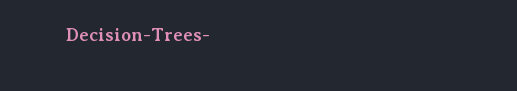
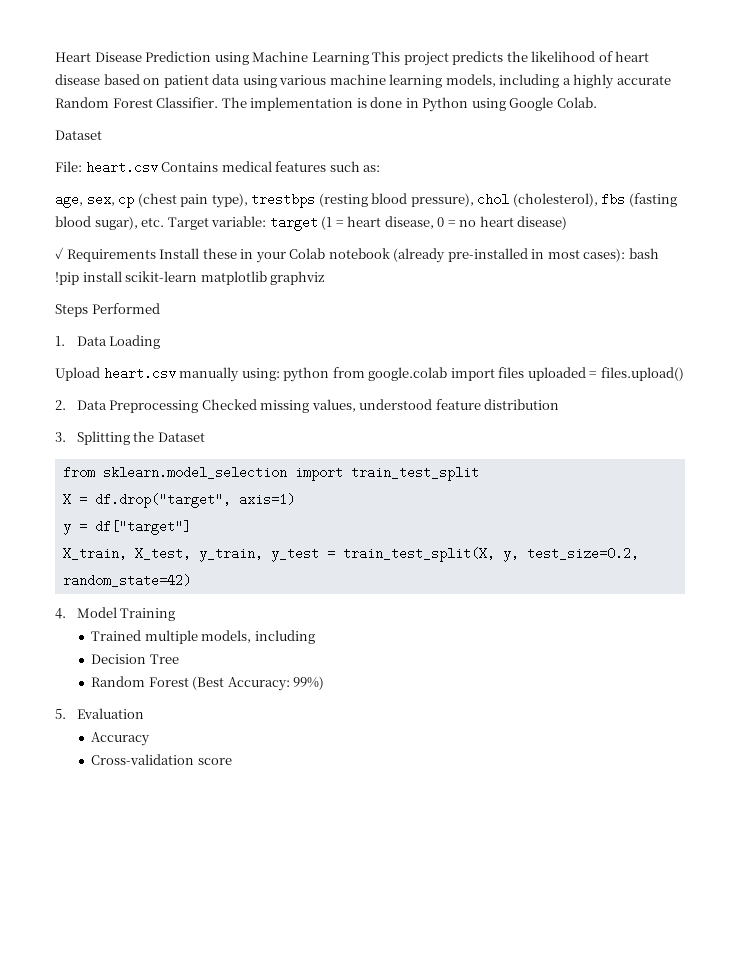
- Decision-Trees-
+ Heart Disease Prediction using Machine Learning This project predicts the likelihood of heart disease based on patient data using various machine learning models, including a highly accurate Random Forest Classifier. The implementation is done in Python using Google Colab.
+ Dataset
+ File: heart.csv Contains medical features such as:
+ age, sex, cp (chest pain type), trestbps (resting blood pressure), chol (cholesterol), fbs (fasting blood sugar), etc. Target variable: target (1 = heart disease, 0 = no heart disease)
+ ✓ Requirements Install these in your Colab notebook (already pre-installed in most cases): bash !pip install scikit-learn matplotlib graphviz
+ Steps Performed
+ 1. Data Loading
+ Upload heart.csv manually using: python from google.colab import files uploaded = files.upload()
+ 2. Data Preprocessing Checked missing values, understood feature distribution
+ 3. Splitting the Dataset
+ from sklearn.model_selection import train_test_split
+ X = df.drop("target", axis=1)
+ y = df["target"]
+ X_train, X_test, y_train, y_test = train_test_split(X, y, test_size=0.2, random_state=42)
+ 4. Model Training
+ Trained multiple models, including
+ Decision Tree
+ Random Forest (Best Accuracy: 99%)
+ 5. Evaluation
+ Accuracy
+ Cross-validation score

